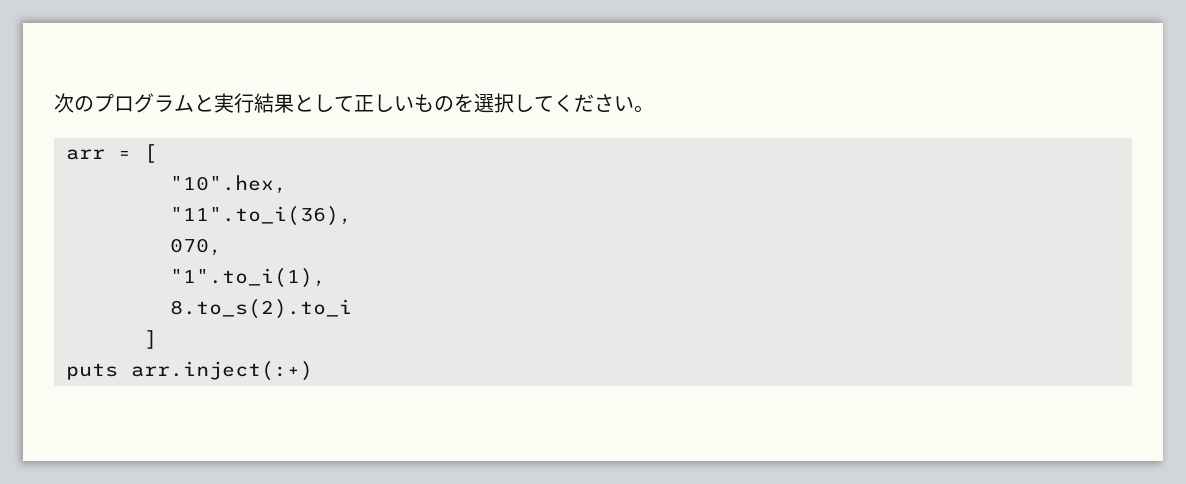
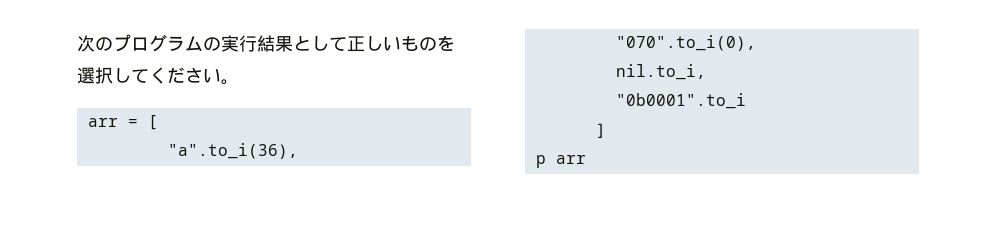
- 次のプログラムと実行結果として正しいものを選択してください。
+ 次のプログラムの実行結果として正しいものを選択してください。
- "10".hex,
- "11".to_i(36),
- 070,
- "1".to_i(1),
- 8.to_s(2).to_i
+ "a".to_i(36),
+ "070".to_i(0),
+ nil.to_i,
+ "0b0001".to_i
- puts arr.inject(:+)
+ p arr

